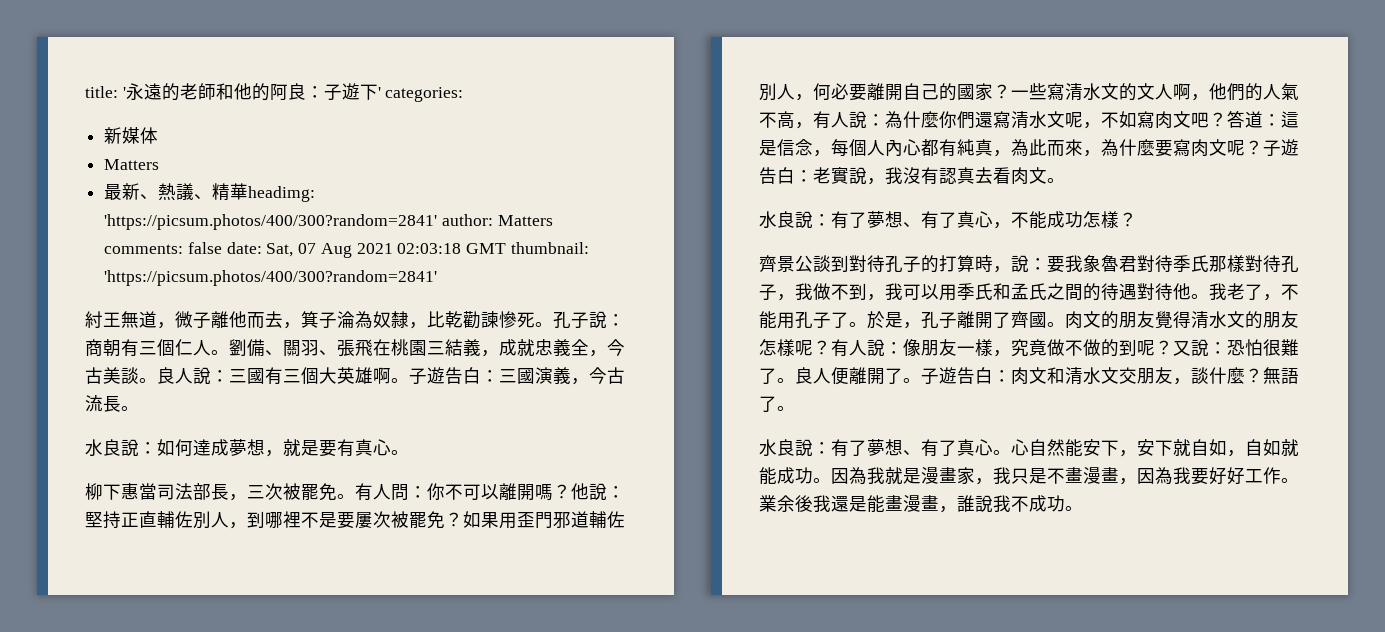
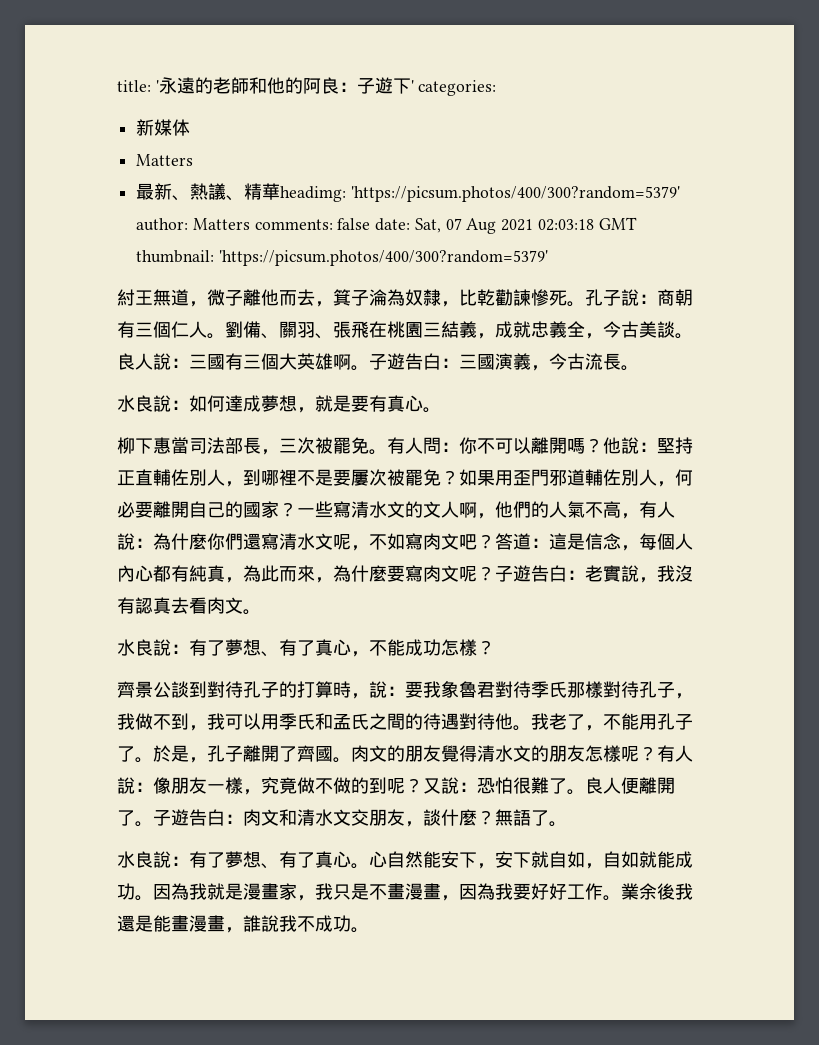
- 最新、熱議、精華headimg: 'https://picsum.photos/400/300?random=2841' author: Matters comments: false date: Sat, 07 Aug 2021 02:03:18 GMT thumbnail: 'https://picsum.photos/400/300?random=2841'
+ 最新、熱議、精華headimg: 'https://picsum.photos/400/300?random=5379' author: Matters comments: false date: Sat, 07 Aug 2021 02:03:18 GMT thumbnail: 'https://picsum.photos/400/300?random=5379'

